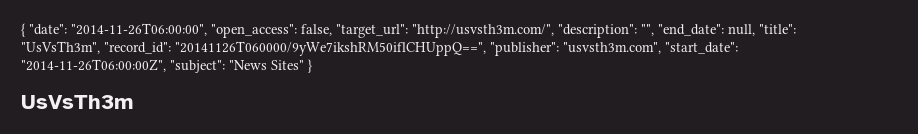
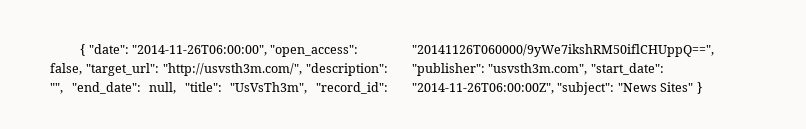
- UsVsTh3m

